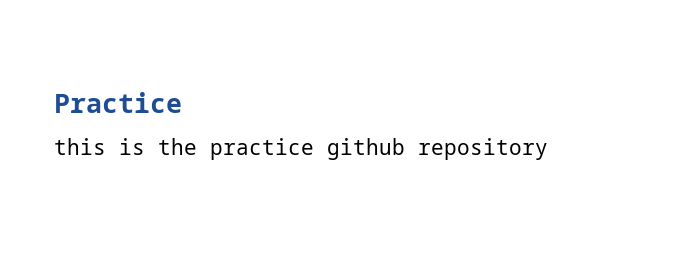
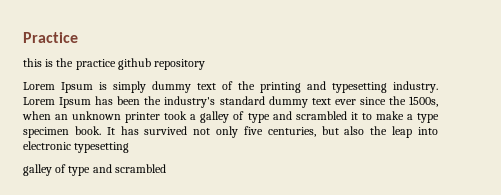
+ Lorem Ipsum is simply dummy text of the printing and typesetting industry. Lorem Ipsum has been the industry's standard dummy text ever since the 1500s, when an unknown printer took a galley of type and scrambled it to make a type specimen book. It has survived not only five centuries, but also the leap into electronic typesetting
+ galley of type and scrambled

